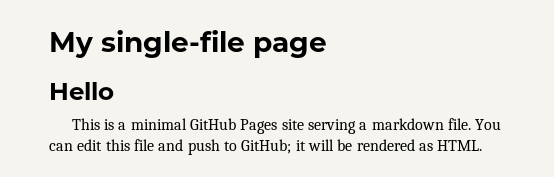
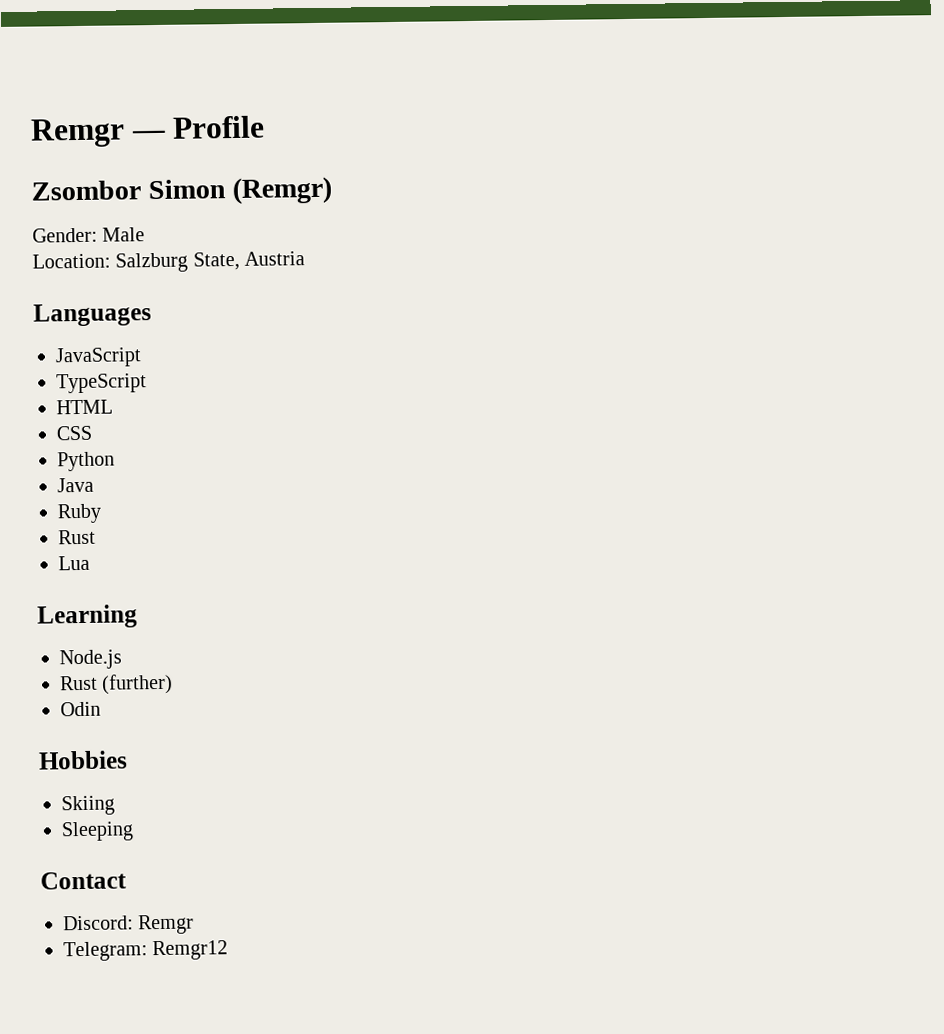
- My single-file page
- Hello
- This is a minimal GitHub Pages site serving a markdown file. You can edit this file and push to GitHub; it will be rendered as HTML.
+ Remgr — Profile
+ Zsombor Simon (Remgr)
+ Gender: Male
+ Location: Salzburg State, Austria
+ Languages
+ JavaScript
+ TypeScript
+ HTML
+ CSS
+ Python
+ Java
+ Ruby
+ Rust
+ Lua
+ Learning
+ Node.js
+ Rust (further)
+ Odin
+ Hobbies
+ Skiing
+ Sleeping
+ Contact
+ Discord: Remgr
+ Telegram: Remgr12

